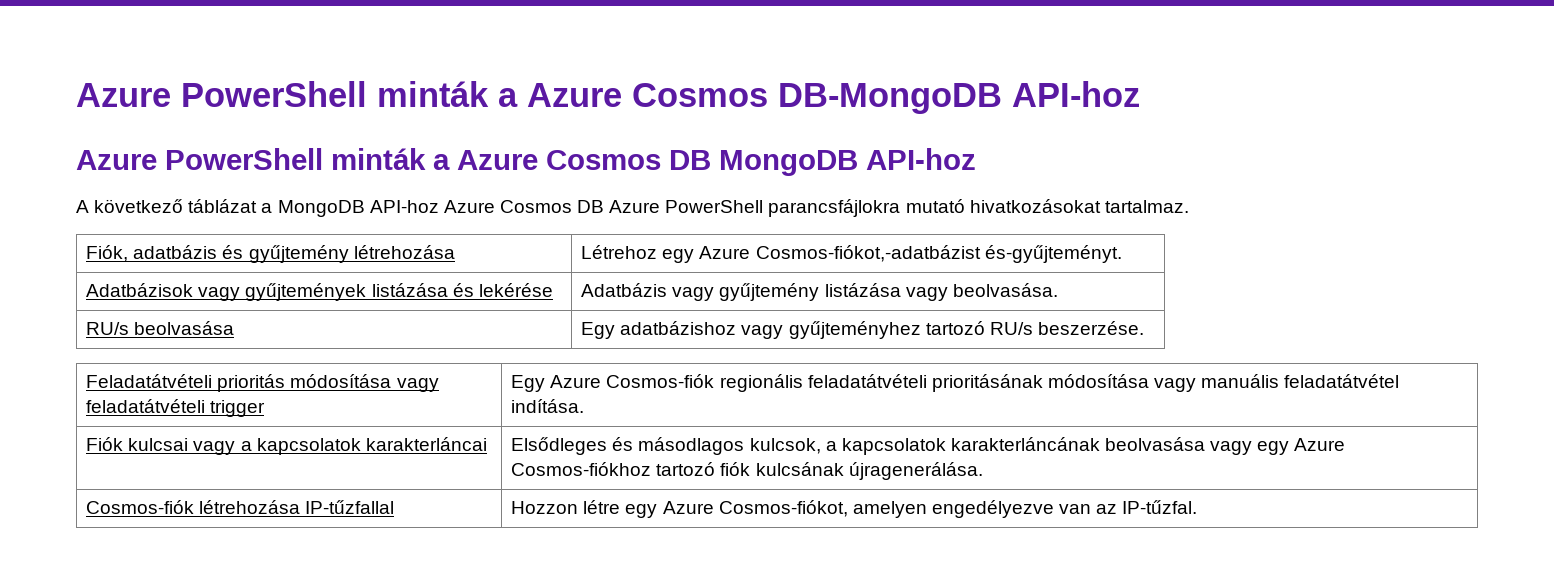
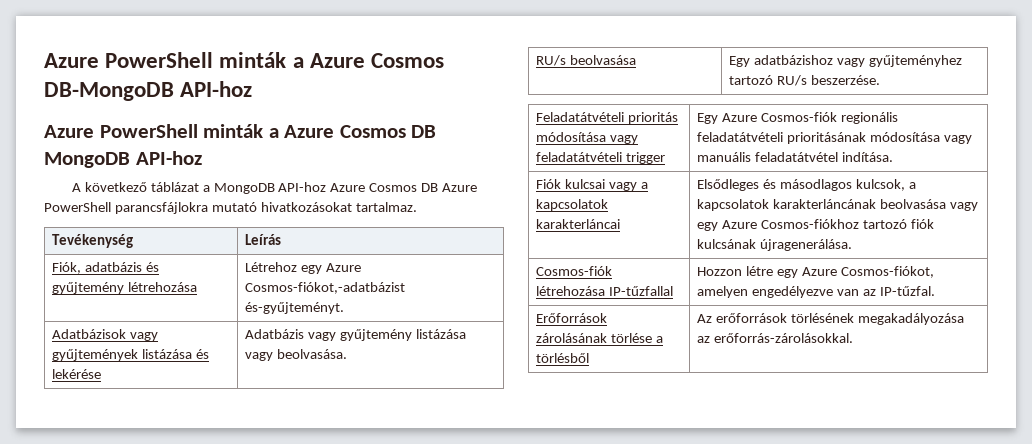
+ Tevékenység | Leírás
+ Erőforrások zárolásának törlése a törlésből | Az erőforrások törlésének megakadályozása az erőforrás-zárolásokkal.

